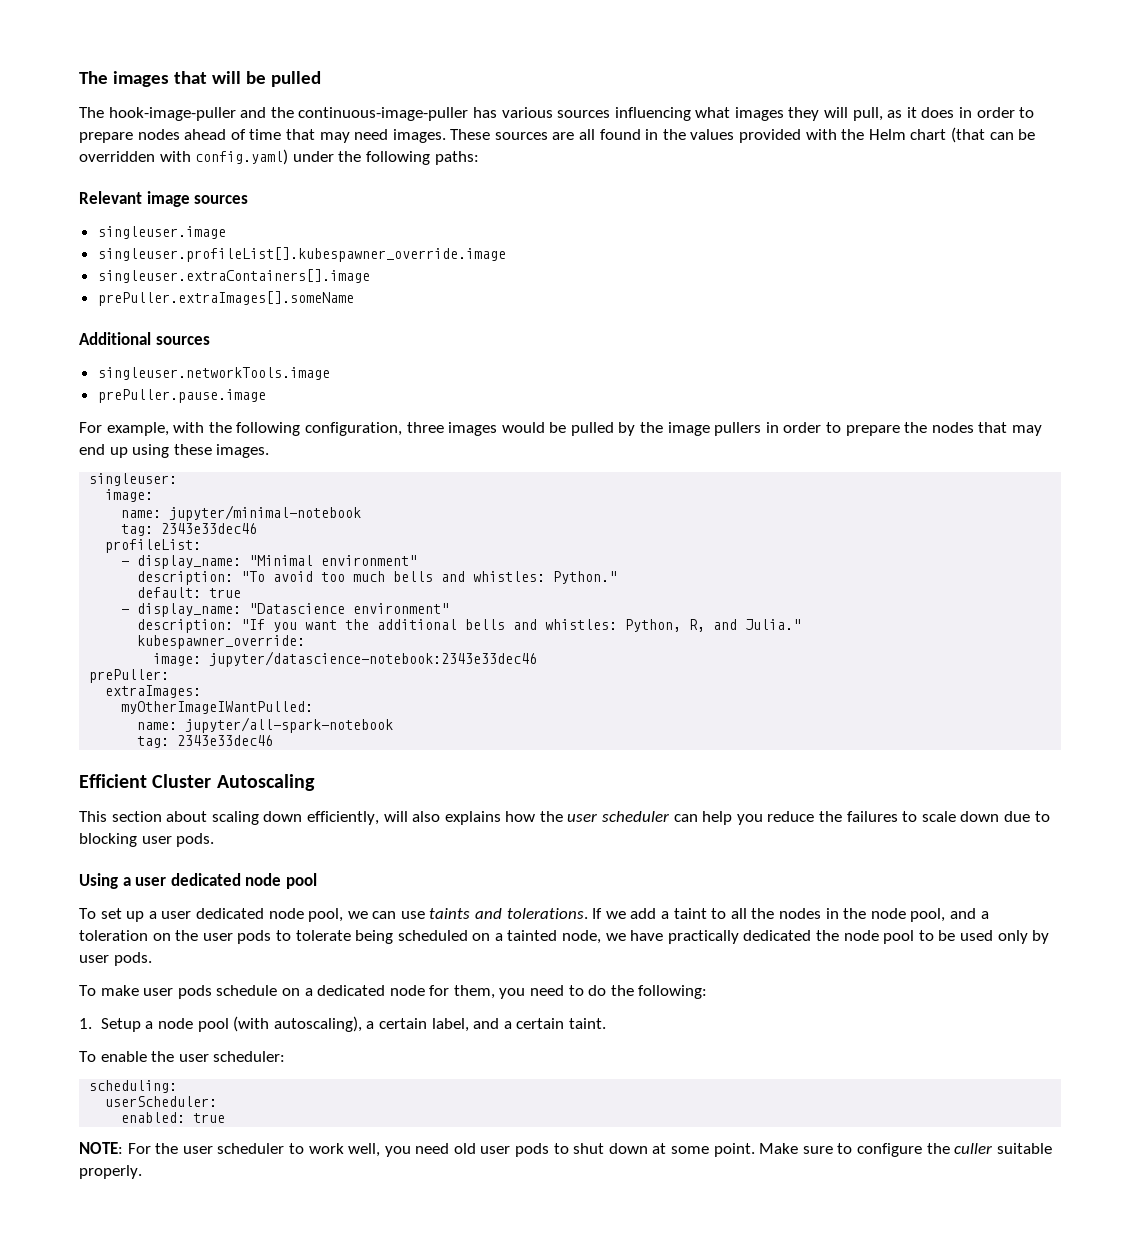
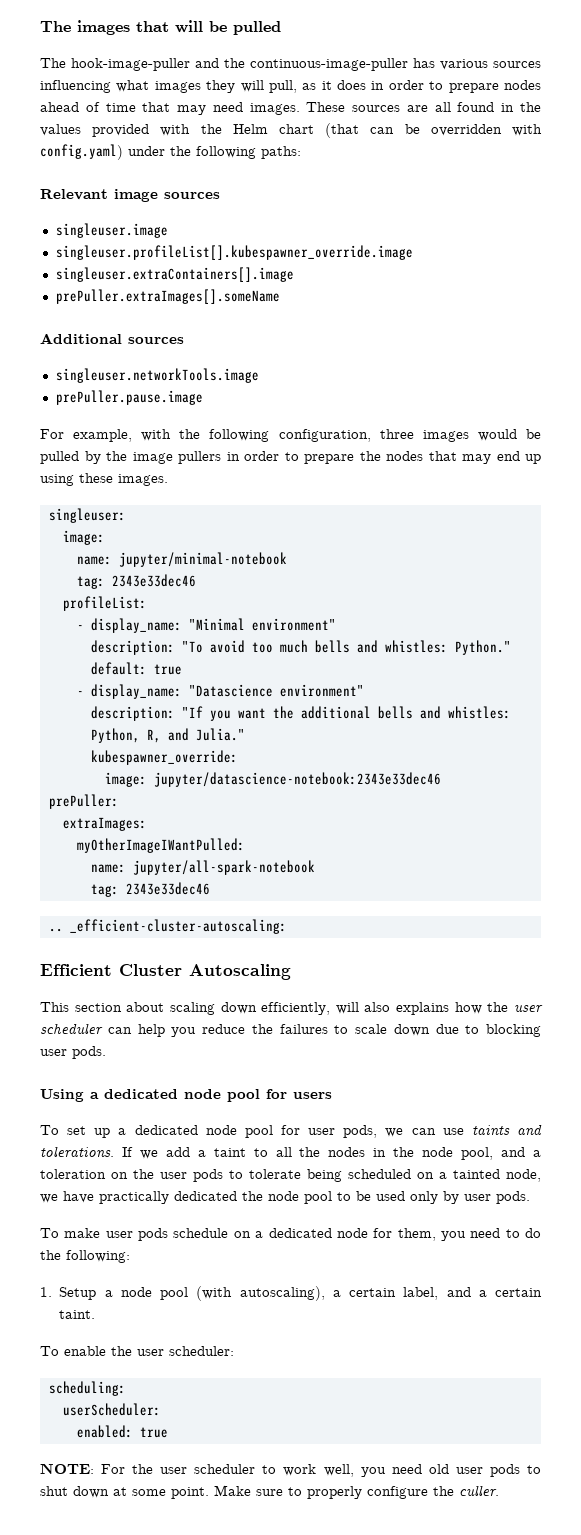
+ .. _efficient-cluster-autoscaling:
- Using a user dedicated node pool
+ Using a dedicated node pool for users
- To set up a user dedicated node pool, we can use taints and tolerations.
+ To set up a dedicated node pool for user pods, we can use taints and tolerations.
- Make sure to configure the culler suitable properly.
+ Make sure to properly configure the culler.

